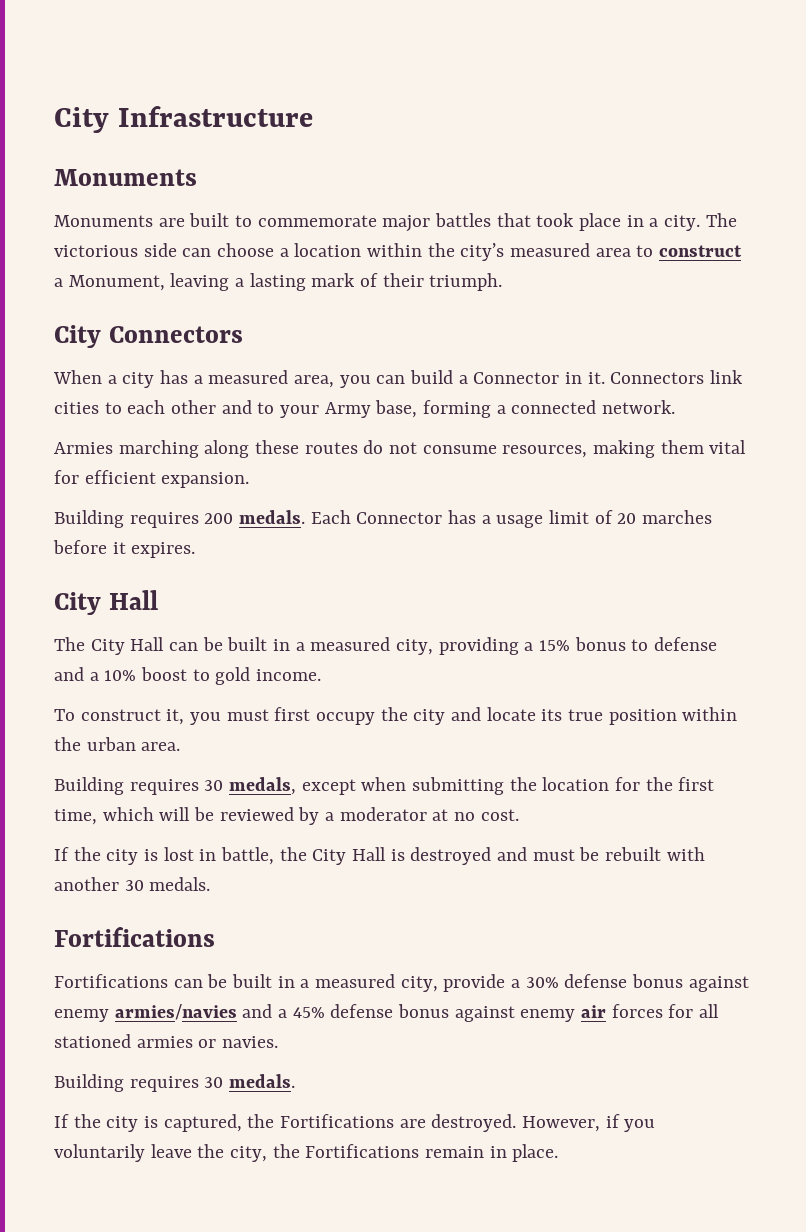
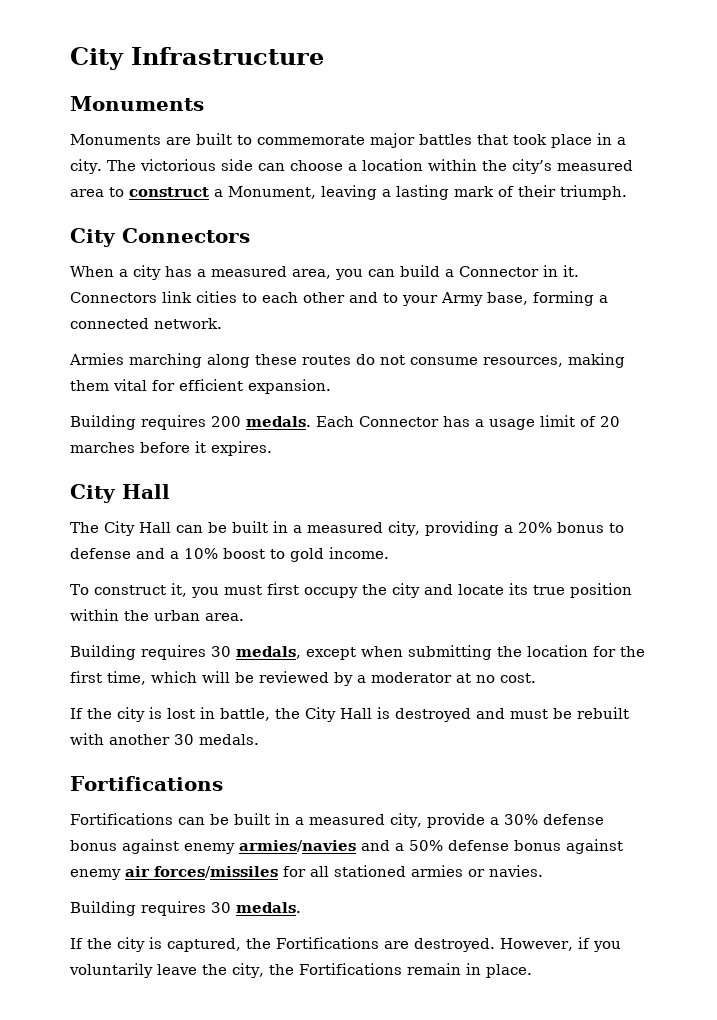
- The City Hall can be built in a measured city, providing a 15% bonus to defense and a 10% boost to gold income.
+ The City Hall can be built in a measured city, providing a 20% bonus to defense and a 10% boost to gold income.
- Fortifications can be built in a measured city, provide a 30% defense bonus against enemy armies/navies and a 45% defense bonus against enemy air forces for all stationed armies or navies.
+ Fortifications can be built in a measured city, provide a 30% defense bonus against enemy armies/navies and a 50% defense bonus against enemy air forces/missiles for all stationed armies or navies.

